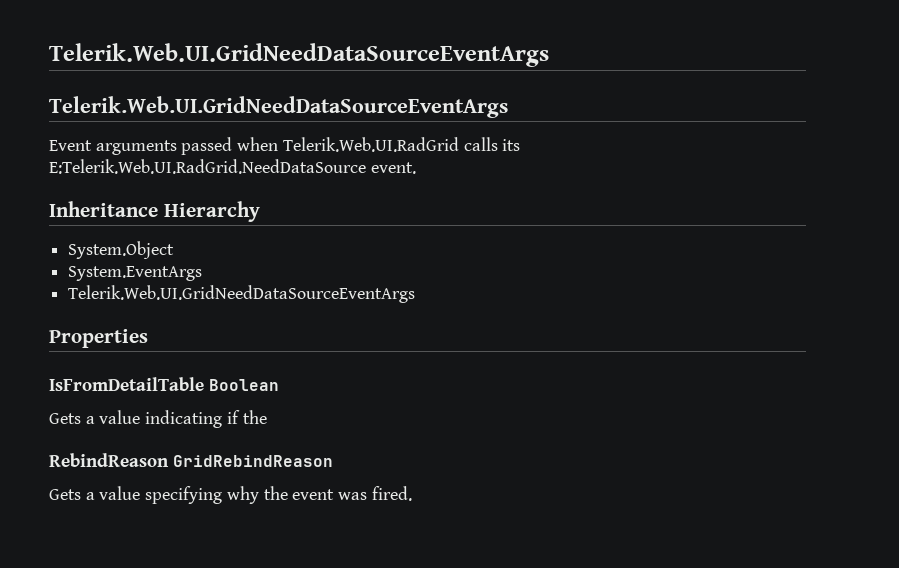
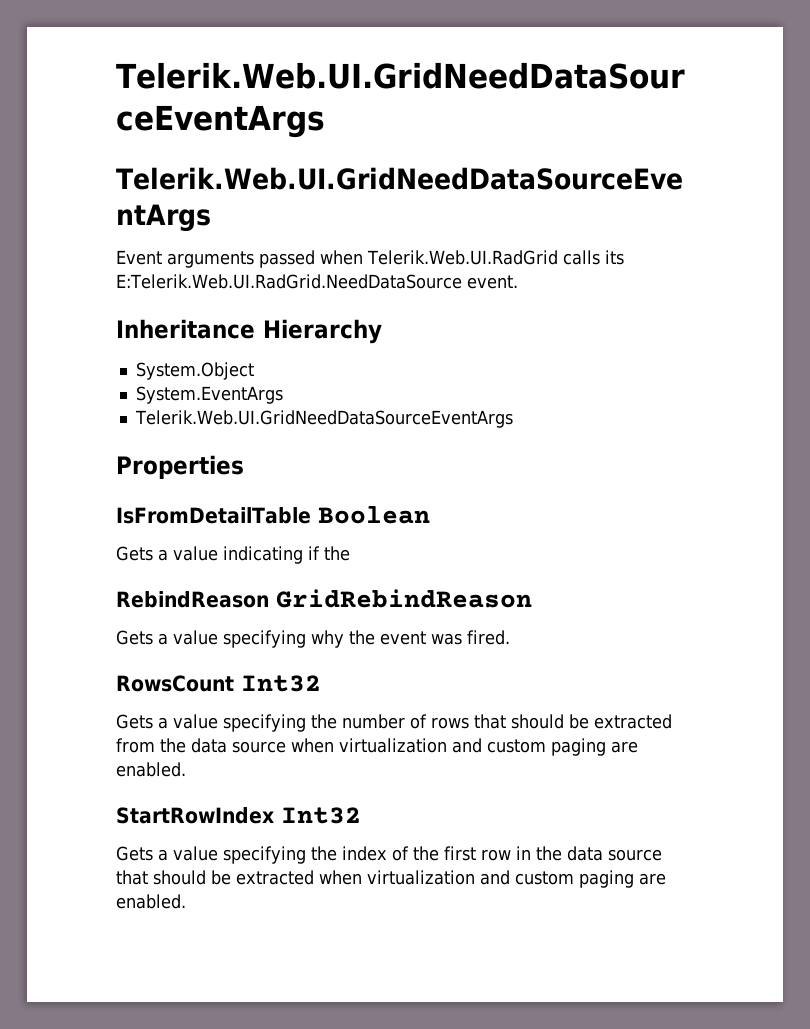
+ RowsCount Int32
+ Gets a value specifying the number of rows that should be extracted from the data source when virtualization and custom paging are enabled.
+ StartRowIndex Int32
+ Gets a value specifying the index of the first row in the data source that should be extracted when virtualization and custom paging are enabled.

